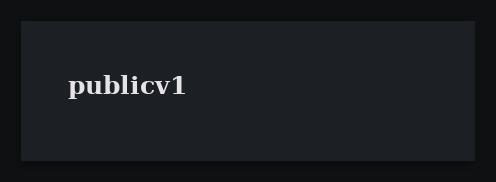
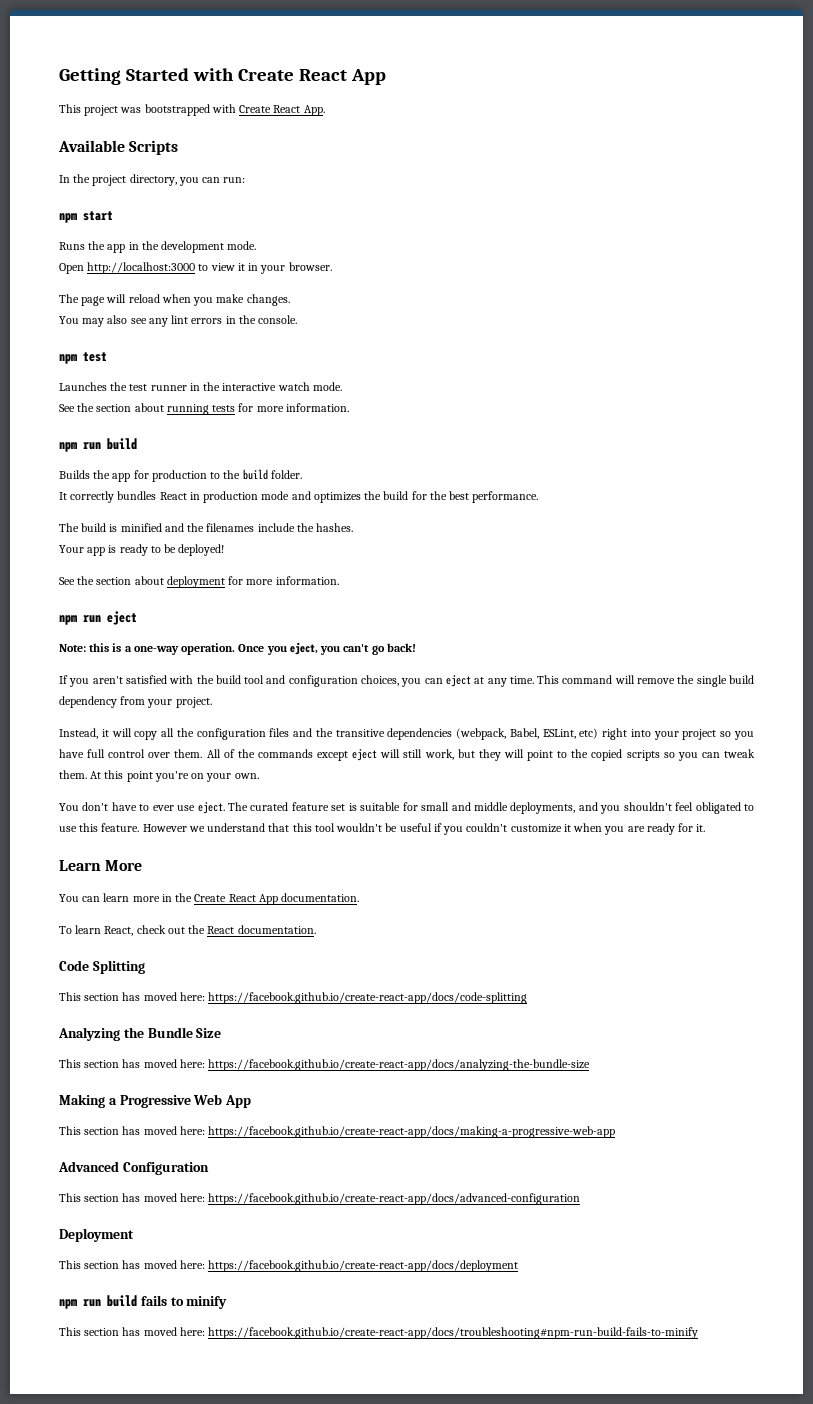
- publicv1
+ Getting Started with Create React App
+ This project was bootstrapped with Create React App.
+ Available Scripts
+ In the project directory, you can run:
+ npm start
+ Runs the app in the development mode.
+ Open http://localhost:3000 to view it in your browser.
+ The page will reload when you make changes.
+ You may also see any lint errors in the console.
+ npm test
+ Launches the test runner in the interactive watch mode.
+ See the section about running tests for more information.
+ npm run build
+ Builds the app for production to the build folder.
+ It correctly bundles React in production mode and optimizes the build for the best performance.
+ The build is minified and the filenames include the hashes.
+ Your app is ready to be deployed!
+ See the section about deployment for more information.
+ npm run eject
+ Note: this is a one-way operation. Once you eject, you can't go back!
+ If you aren't satisfied with the build tool and configuration choices, you can eject at any time. This command will remove the single build dependency from your project.
+ Instead, it will copy all the configuration files and the transitive dependencies (webpack, Babel, ESLint, etc) right into your project so you have full control over them. All of the commands except eject will still work, but they will point to the copied scripts so you can tweak them. At this point you're on your own.
+ You don't have to ever use eject. The curated feature set is suitable for small and middle deployments, and you shouldn't feel obligated to use this feature. However we understand that this tool wouldn't be useful if you couldn't customize it when you are ready for it.
+ Learn More
+ You can learn more in the Create React App documentation.
+ To learn React, check out the React documentation.
+ Code Splitting
+ This section has moved here: https://facebook.github.io/create-react-app/docs/code-splitting
+ Analyzing the Bundle Size
+ This section has moved here: https://facebook.github.io/create-react-app/docs/analyzing-the-bundle-size
+ Making a Progressive Web App
+ This section has moved here: https://facebook.github.io/create-react-app/docs/making-a-progressive-web-app
+ Advanced Configuration
+ This section has moved here: https://facebook.github.io/create-react-app/docs/advanced-configuration
+ Deployment
+ This section has moved here: https://facebook.github.io/create-react-app/docs/deployment
+ npm run build fails to minify
+ This section has moved here: https://facebook.github.io/create-react-app/docs/troubleshooting#npm-run-build-fails-to-minify

